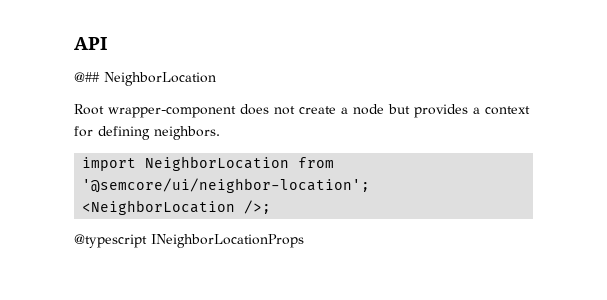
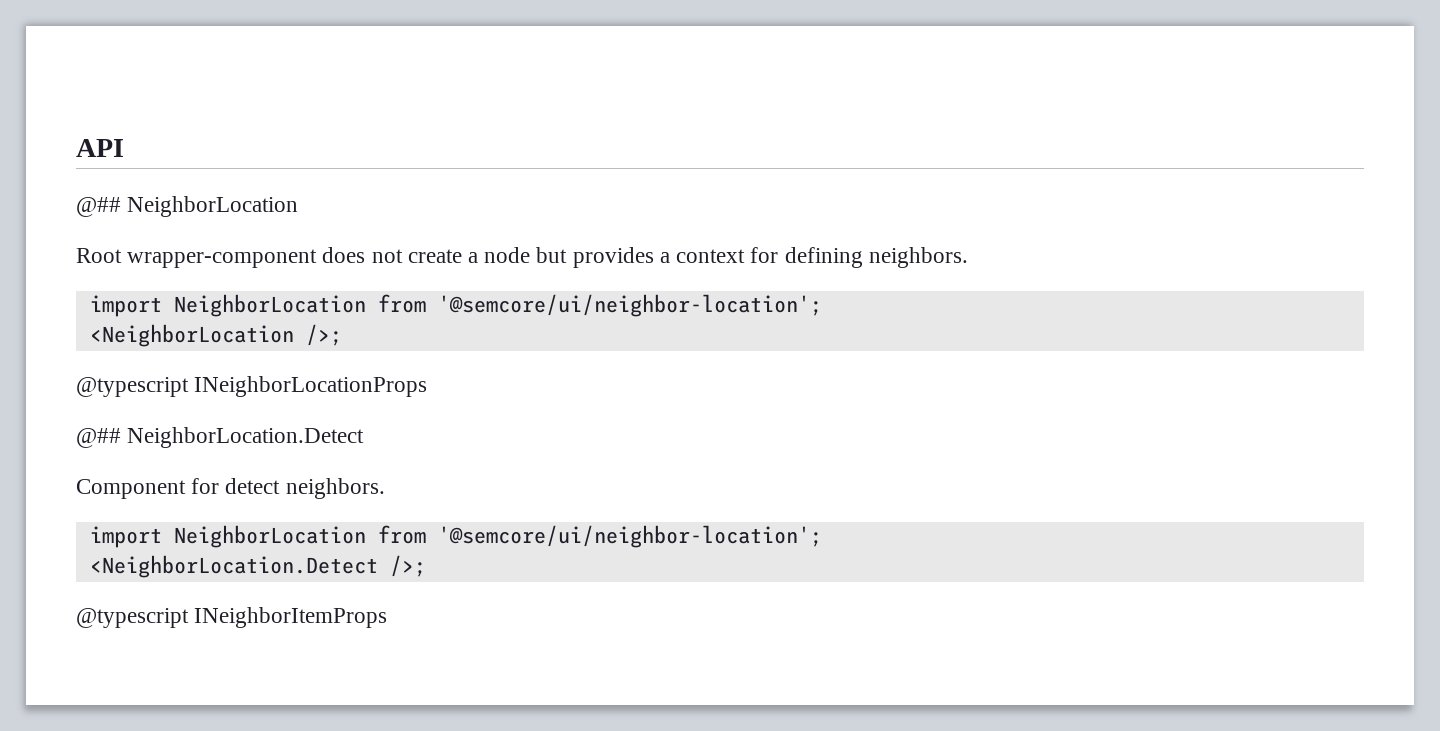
+ @## NeighborLocation.Detect
+ Component for detect neighbors.
+ import NeighborLocation from '@semcore/ui/neighbor-location';
+ <NeighborLocation.Detect />;
+ @typescript INeighborItemProps

